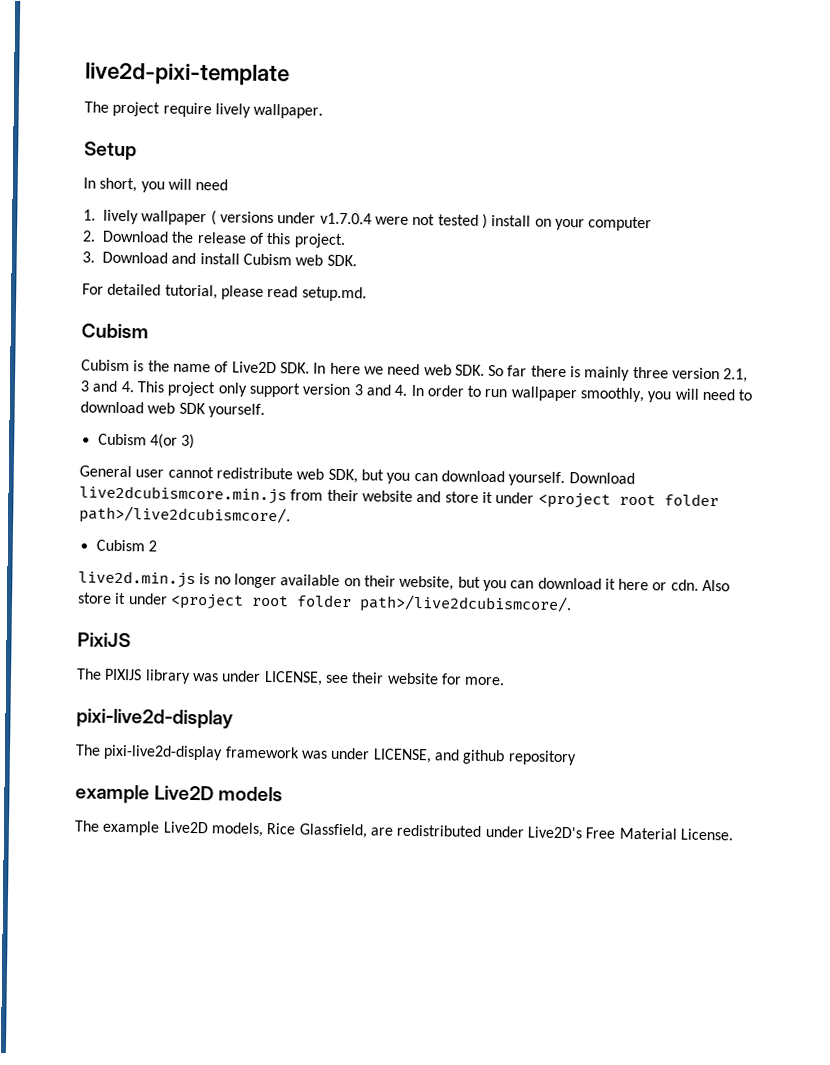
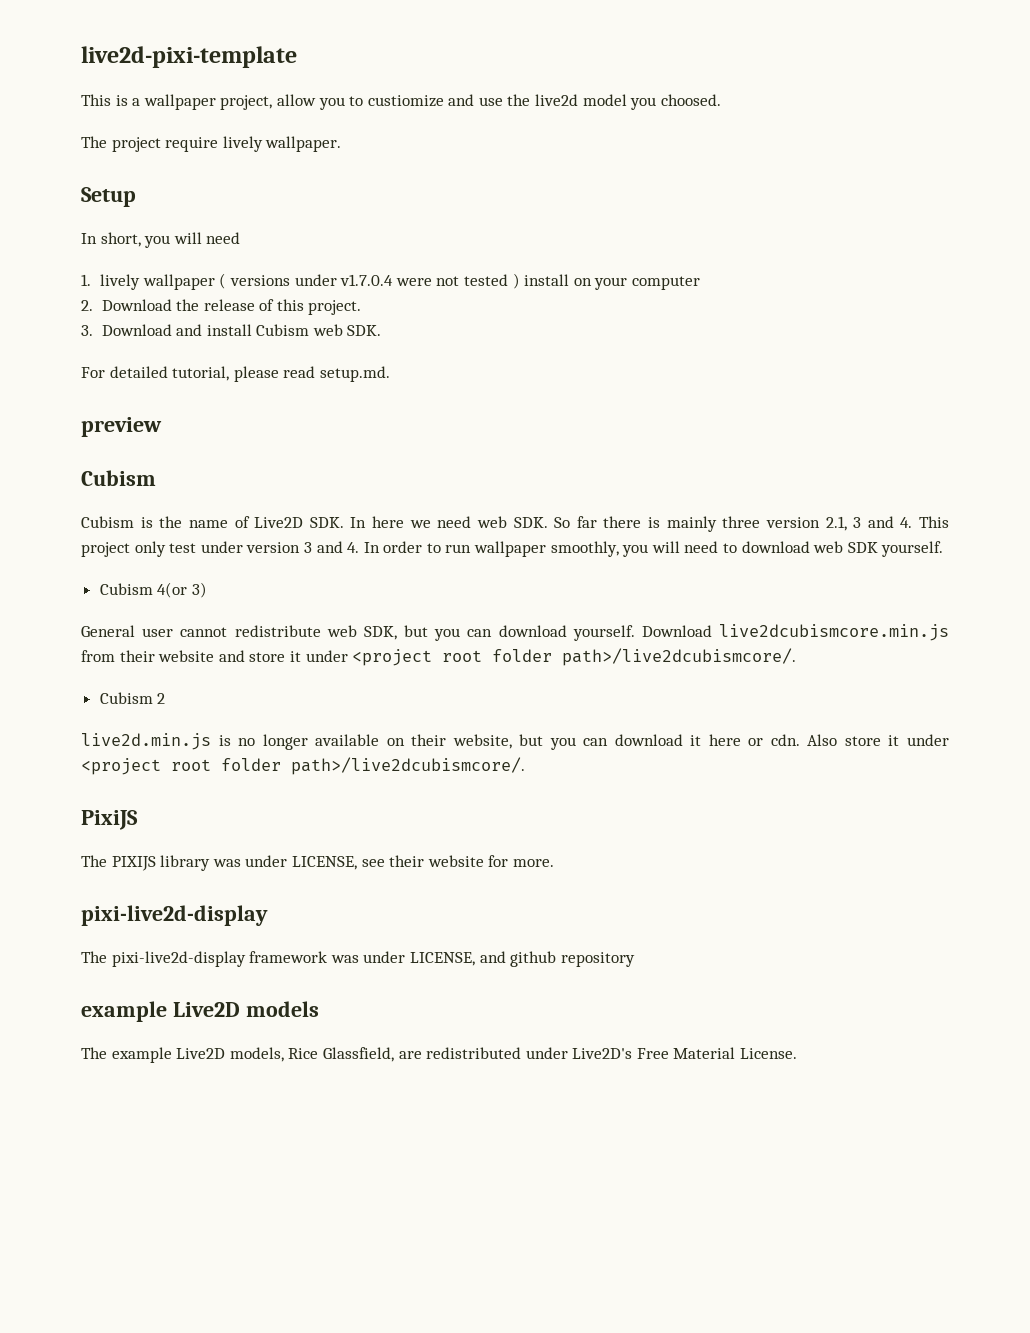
+ This is a wallpaper project, allow you to custiomize and use the live2d model you choosed.
+ preview
- Cubism is the name of Live2D SDK. In here we need web SDK. So far there is mainly three version 2.1, 3 and 4. This project only support version 3 and 4. In order to run wallpaper smoothly, you will need to download web SDK yourself.
+ Cubism is the name of Live2D SDK. In here we need web SDK. So far there is mainly three version 2.1, 3 and 4. This project only test under version 3 and 4. In order to run wallpaper smoothly, you will need to download web SDK yourself.

